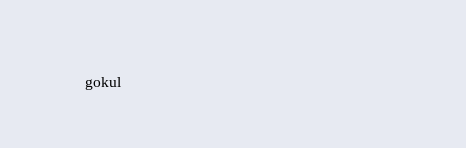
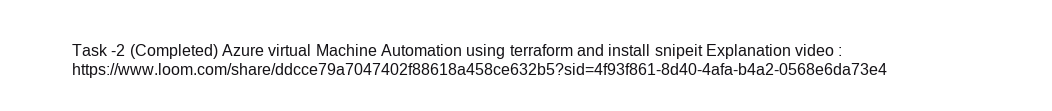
- gokul
+ Task -2 (Completed) Azure virtual Machine Automation using terraform and install snipeit Explanation video : https://www.loom.com/share/ddcce79a7047402f88618a458ce632b5?sid=4f93f861-8d40-4afa-b4a2-0568e6da73e4

